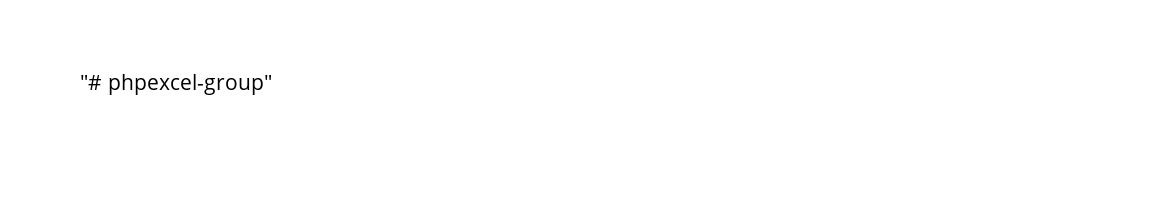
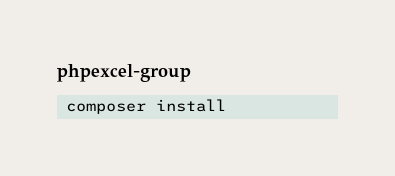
- "# phpexcel-group"
+ phpexcel-group
+ composer install

